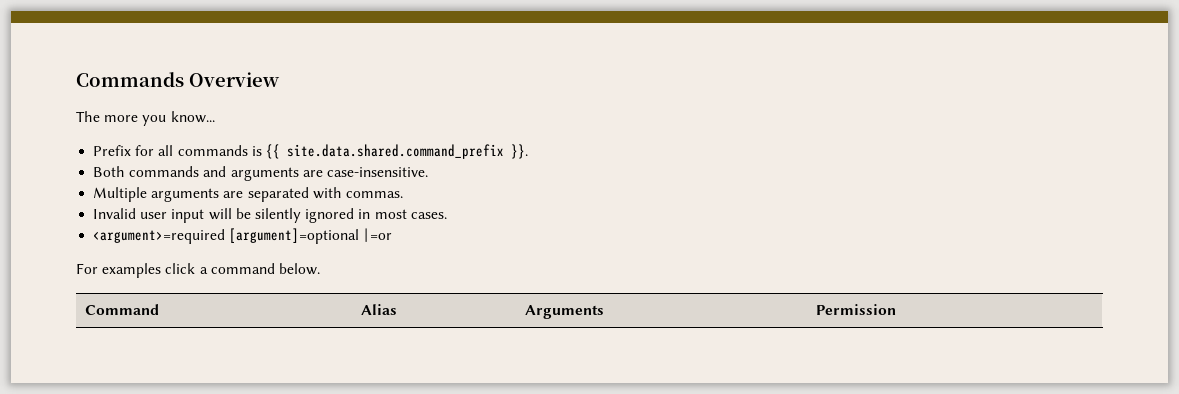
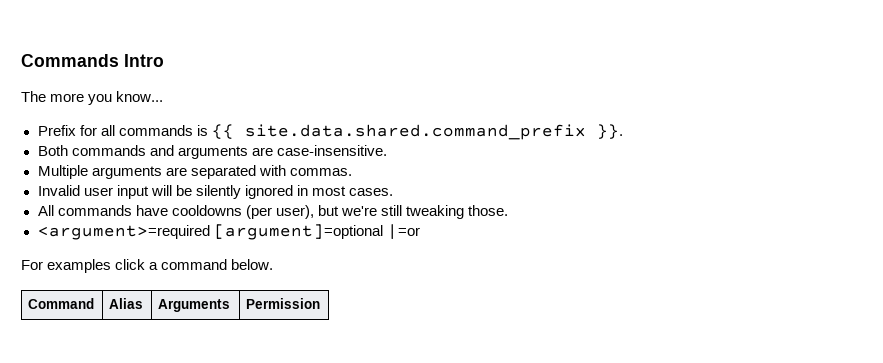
- Commands Overview
+ Commands Intro
+ All commands have cooldowns (per user), but we're still tweaking those.

